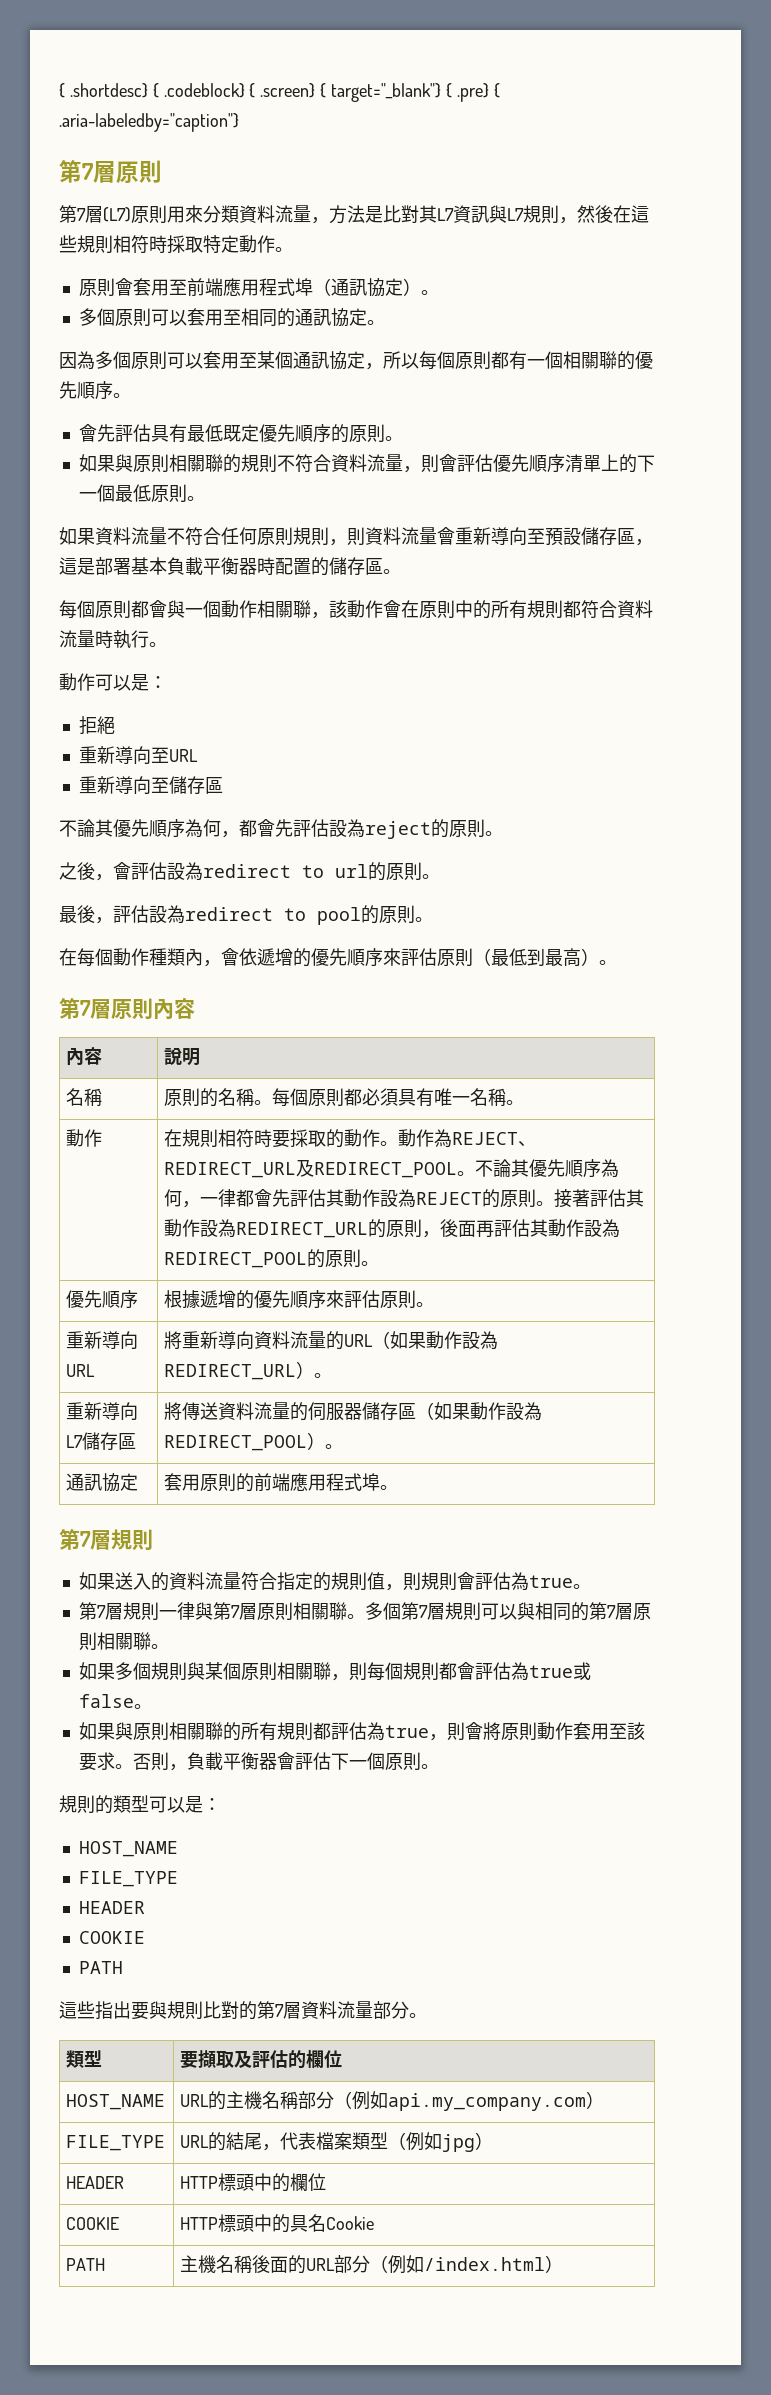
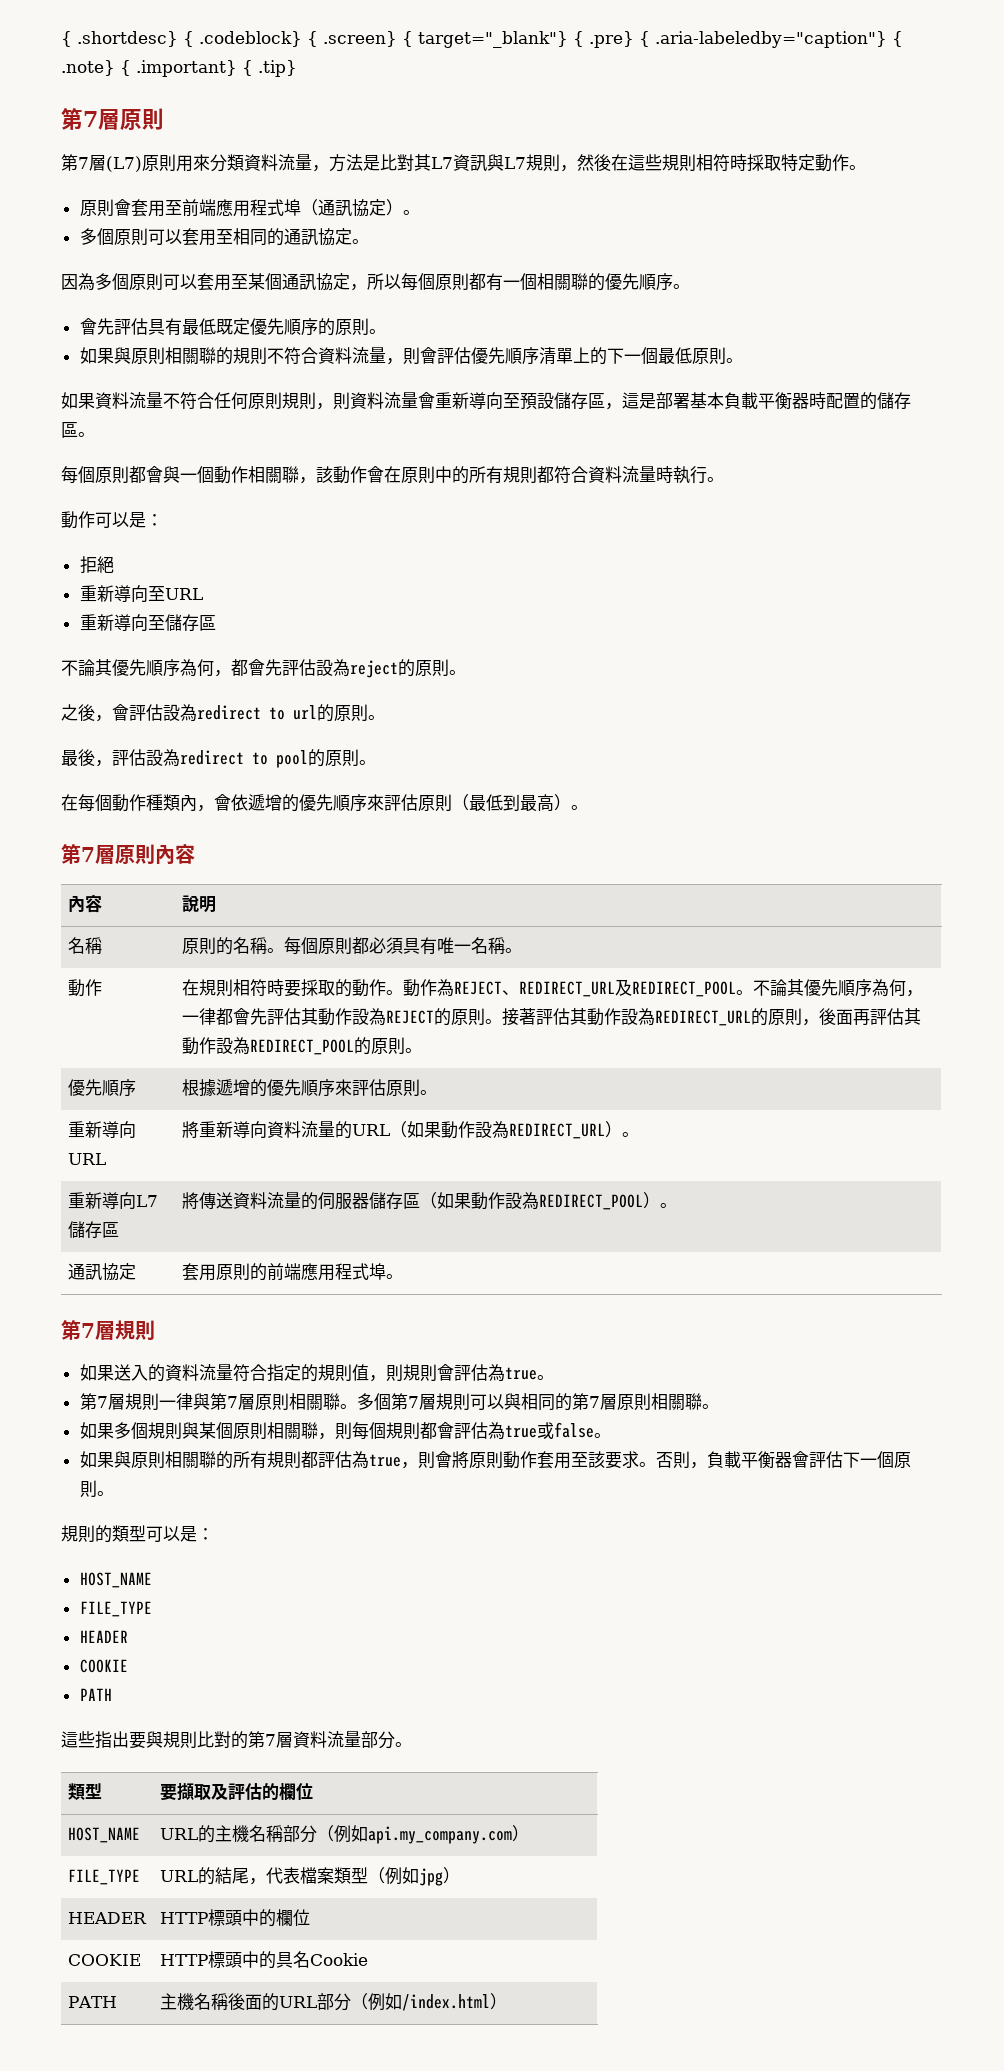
- { .shortdesc} { .codeblock} { .screen} { target="_blank"} { .pre} { .aria-labeledby="caption"}
+ { .shortdesc} { .codeblock} { .screen} { target="_blank"} { .pre} { .aria-labeledby="caption"} { .note} { .important} { .tip}

